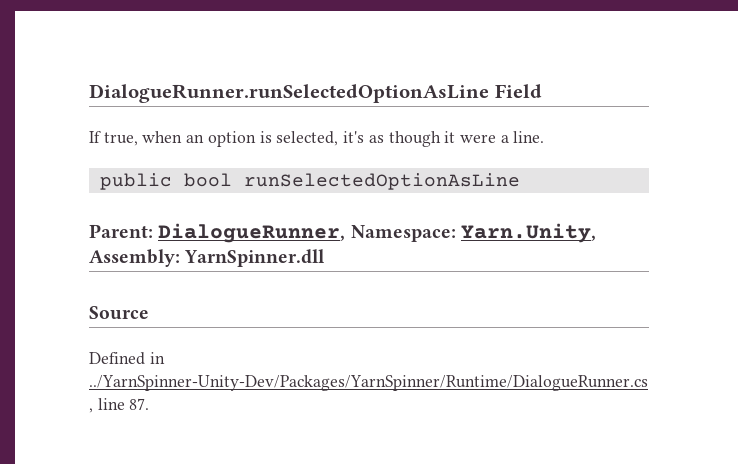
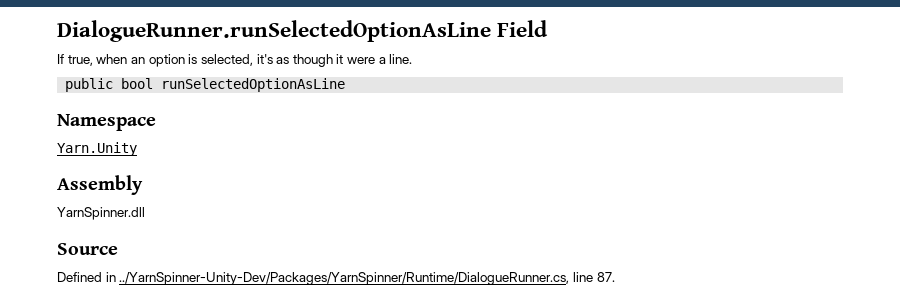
- Parent: DialogueRunner, Namespace: Yarn.Unity, Assembly: YarnSpinner.dll
+ Namespace
+ Yarn.Unity
+ Assembly
+ YarnSpinner.dll

